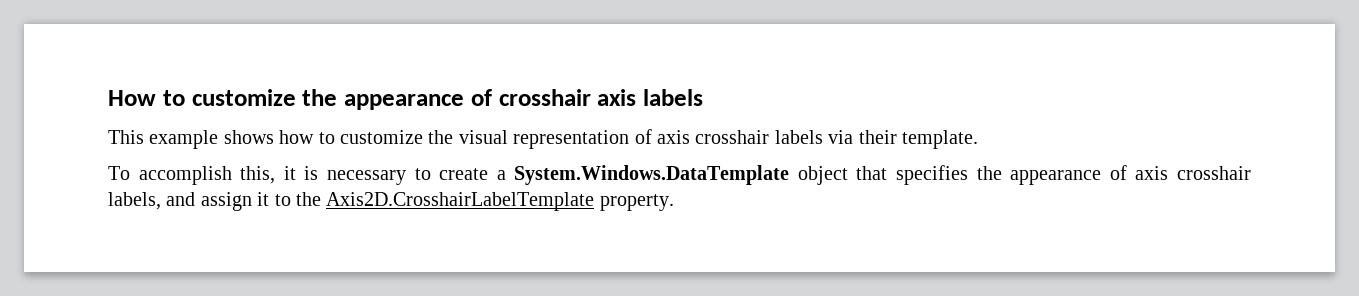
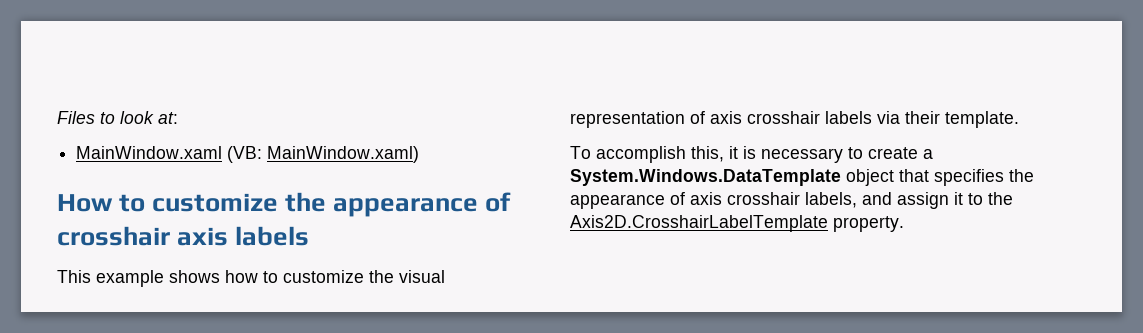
+ Files to look at:
+ MainWindow.xaml (VB: MainWindow.xaml)

